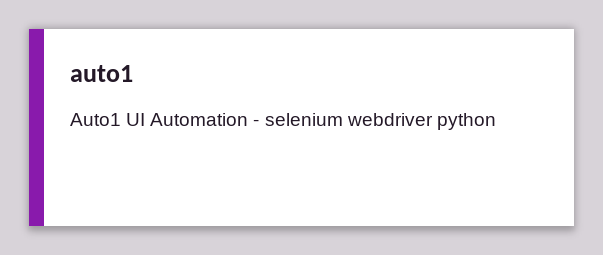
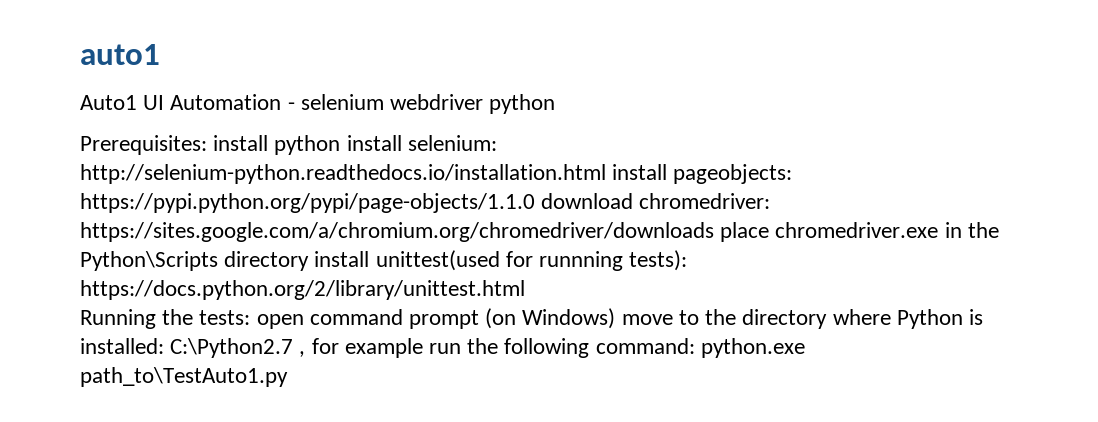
+ Prerequisites: install python install selenium: http://selenium-python.readthedocs.io/installation.html install pageobjects: https://pypi.python.org/pypi/page-objects/1.1.0 download chromedriver: https://sites.google.com/a/chromium.org/chromedriver/downloads place chromedriver.exe in the Python\Scripts directory install unittest(used for runnning tests): https://docs.python.org/2/library/unittest.html
+ Running the tests: open command prompt (on Windows) move to the directory where Python is installed: C:\Python2.7 , for example run the following command: python.exe path_to\TestAuto1.py

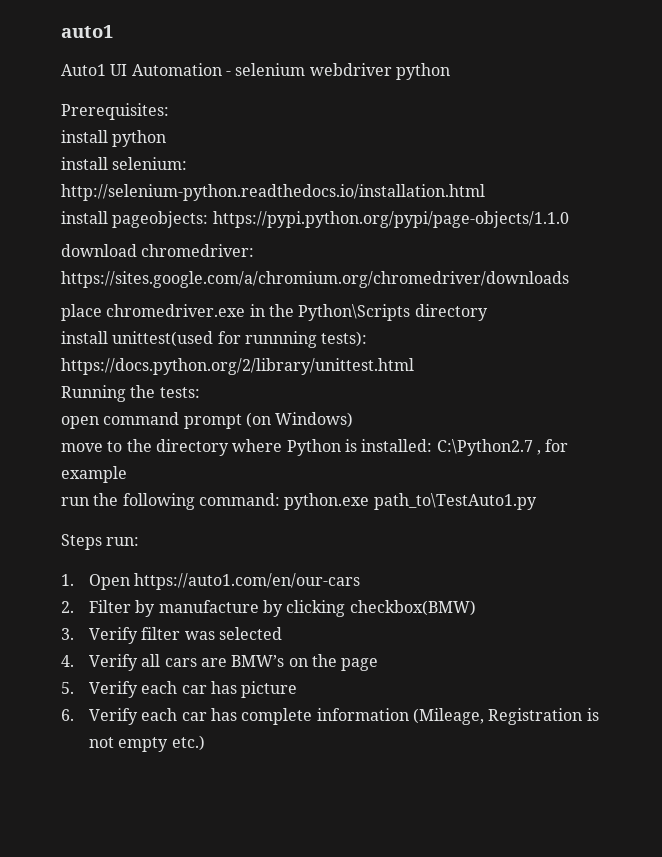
- Prerequisites: install python install selenium: http://selenium-python.readthedocs.io/installation.html install pageobjects: https://pypi.python.org/pypi/page-objects/1.1.0 download chromedriver: https://sites.google.com/a/chromium.org/chromedriver/downloads place chromedriver.exe in the Python\Scripts directory install unittest(used for runnning tests): https://docs.python.org/2/library/unittest.html
+ Prerequisites:
+ install python
+ install selenium: http://selenium-python.readthedocs.io/installation.html
+ install pageobjects: https://pypi.python.org/pypi/page-objects/1.1.0
+ download chromedriver: https://sites.google.com/a/chromium.org/chromedriver/downloads
+ place chromedriver.exe in the Python\Scripts directory
+ install unittest(used for runnning tests): https://docs.python.org/2/library/unittest.html
- Running the tests: open command prompt (on Windows) move to the directory where Python is installed: C:\Python2.7 , for example run the following command: python.exe path_to\TestAuto1.py
+ Running the tests:
+ open command prompt (on Windows)
+ move to the directory where Python is installed: C:\Python2.7 , for example
+ run the following command: python.exe path_to\TestAuto1.py
+ Steps run:
+ 1. Open https://auto1.com/en/our-cars
+ 2. Filter by manufacture by clicking checkbox(BMW)
+ 3. Verify filter was selected
+ 4. Verify all cars are BMW’s on the page
+ 5. Verify each car has picture
+ 6. Verify each car has complete information (Mileage, Registration is not empty etc.)

